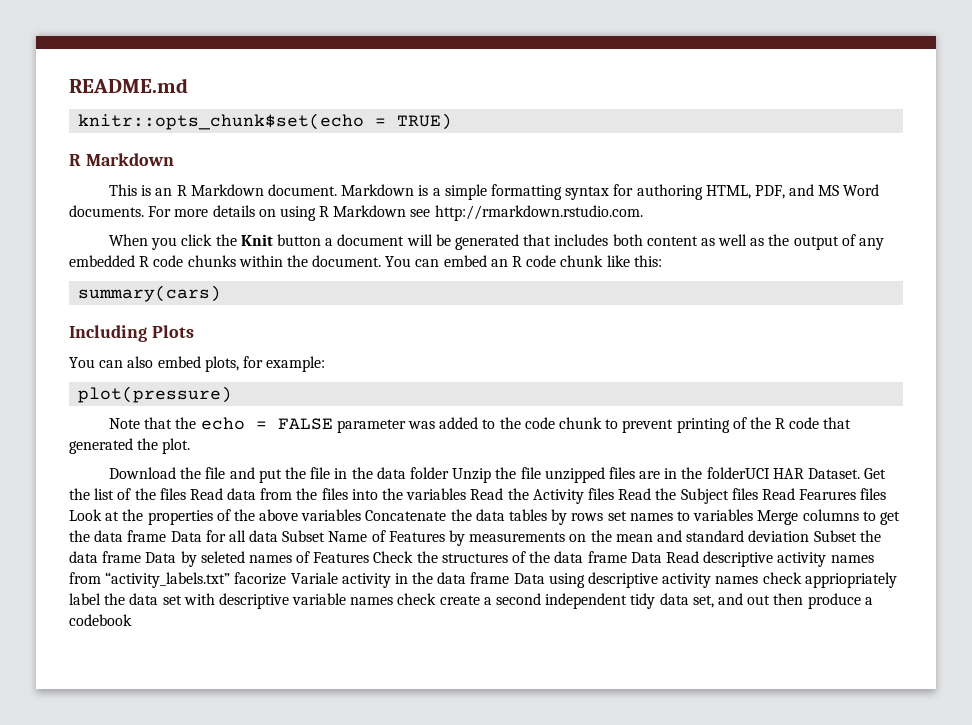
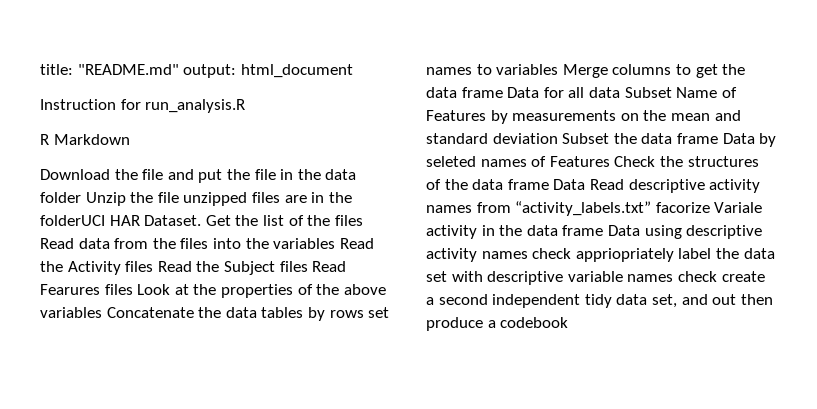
- README.md
- knitr::opts_chunk$set(echo = TRUE)
+ title: "README.md" output: html_document
+ Instruction for run_analysis.R
  R Markdown
- This is an R Markdown document. Markdown is a simple formatting syntax for authoring HTML, PDF, and MS Word documents. For more details on using R Markdown see http://rmarkdown.rstudio.com.
- When you click the Knit button a document will be generated that includes both content as well as the output of any embedded R code chunks within the document. You can embed an R code chunk like this:
- summary(cars)
- Including Plots
- You can also embed plots, for example:
- plot(pressure)
- Note that the echo = FALSE parameter was added to the code chunk to prevent printing of the R code that generated the plot.

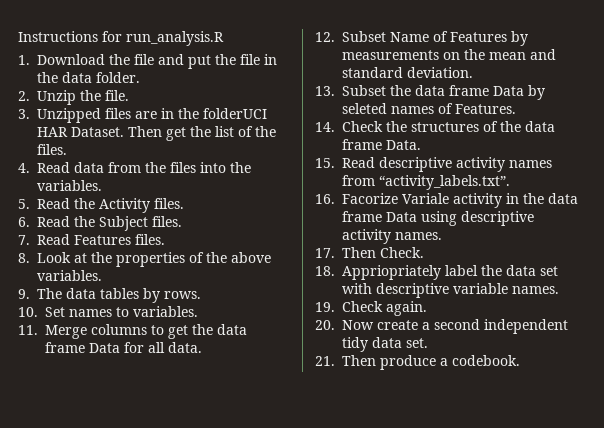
- title: "README.md" output: html_document
- Instruction for run_analysis.R
+ Instructions for run_analysis.R
- R Markdown
- Download the file and put the file in the data folder Unzip the file unzipped files are in the folderUCI HAR Dataset.
+ 1. Download the file and put the file in the data folder.
+ 2. Unzip the file.
+ 3. Unzipped files are in the folderUCI HAR Dataset.
- Get the list of the files Read data from the files into the variables Read the Activity files Read the Subject files Read Fearures files Look at the properties of the above variables Concatenate the data tables by rows set names to variables Merge columns to get the data frame Data for all data Subset Name of Features by measurements on the mean and standard deviation Subset the data frame Data by seleted names of Features Check the structures of the data frame Data Read descriptive activity names from “activity_labels.txt” facorize Variale activity in the data frame Data using descriptive activity names check appriopriately label the data set with descriptive variable names check create a second independent tidy data set, and out then produce a codebook
+ Then get the list of the files.
+ 4. Read data from the files into the variables.
+ 5. Read the Activity files.
+ 6. Read the Subject files.
+ 7. Read Features files.
+ 8. Look at the properties of the above variables.
+ 9. The data tables by rows.
+ 10. Set names to variables.
+ 11. Merge columns to get the data frame Data for all data.
+ 12. Subset Name of Features by measurements on the mean and standard deviation.
+ 13. Subset the data frame Data by seleted names of Features.
+ 14. Check the structures of the data frame Data.
+ 15. Read descriptive activity names from “activity_labels.txt”.
+ 16. Facorize Variale activity in the data frame Data using descriptive activity names.
+ 17. Then Check.
+ 18. Appriopriately label the data set with descriptive variable names.
+ 19. Check again.
+ 20. Now create a second independent tidy data set.
+ 21. Then produce a codebook.

